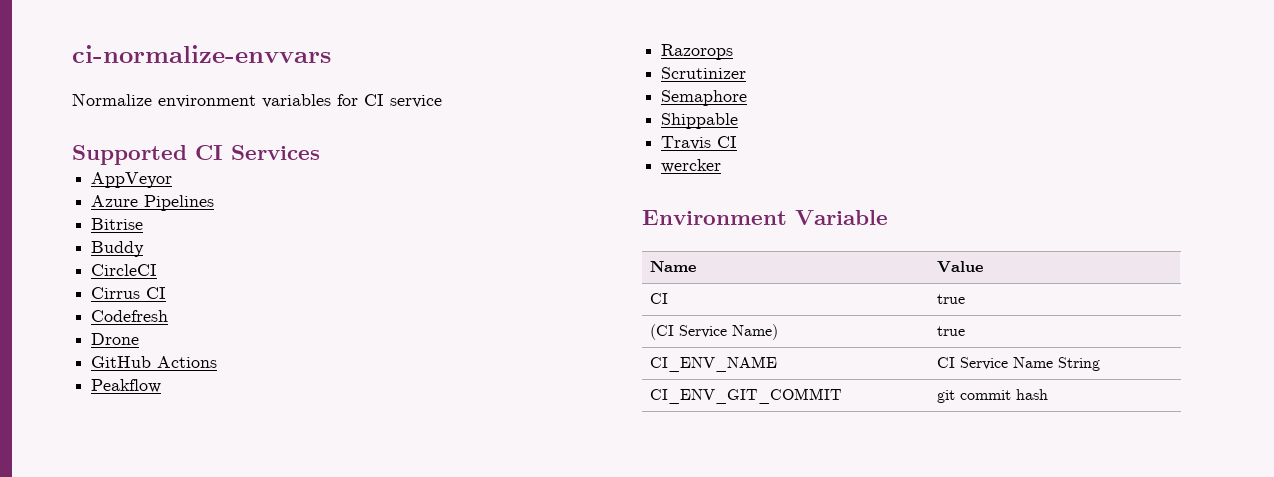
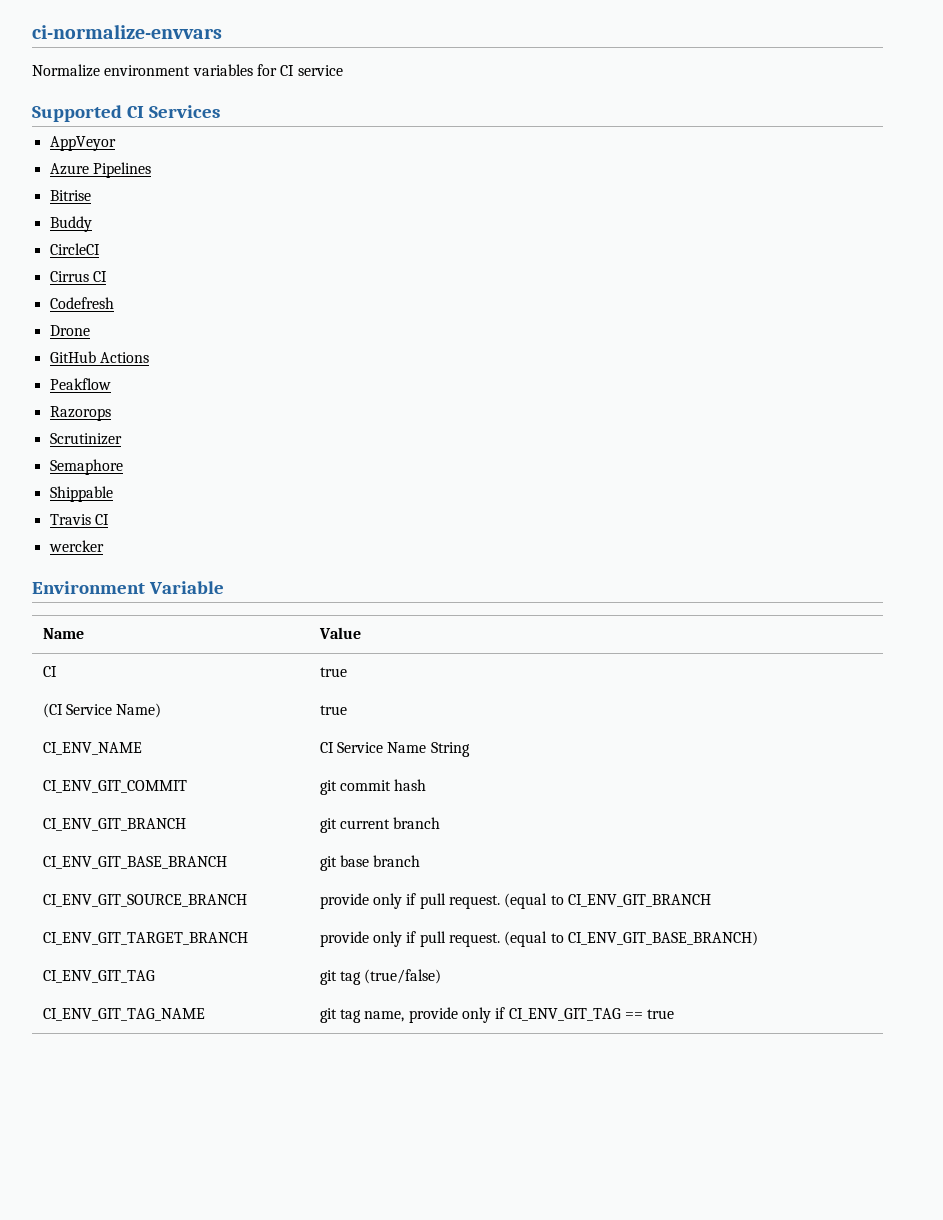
+ CI_ENV_GIT_BRANCH | git current branch
+ CI_ENV_GIT_BASE_BRANCH | git base branch
+ CI_ENV_GIT_SOURCE_BRANCH | provide only if pull request. (equal to CI_ENV_GIT_BRANCH
+ CI_ENV_GIT_TARGET_BRANCH | provide only if pull request. (equal to CI_ENV_GIT_BASE_BRANCH)
+ CI_ENV_GIT_TAG | git tag (true/false)
+ CI_ENV_GIT_TAG_NAME | git tag name, provide only if CI_ENV_GIT_TAG == true

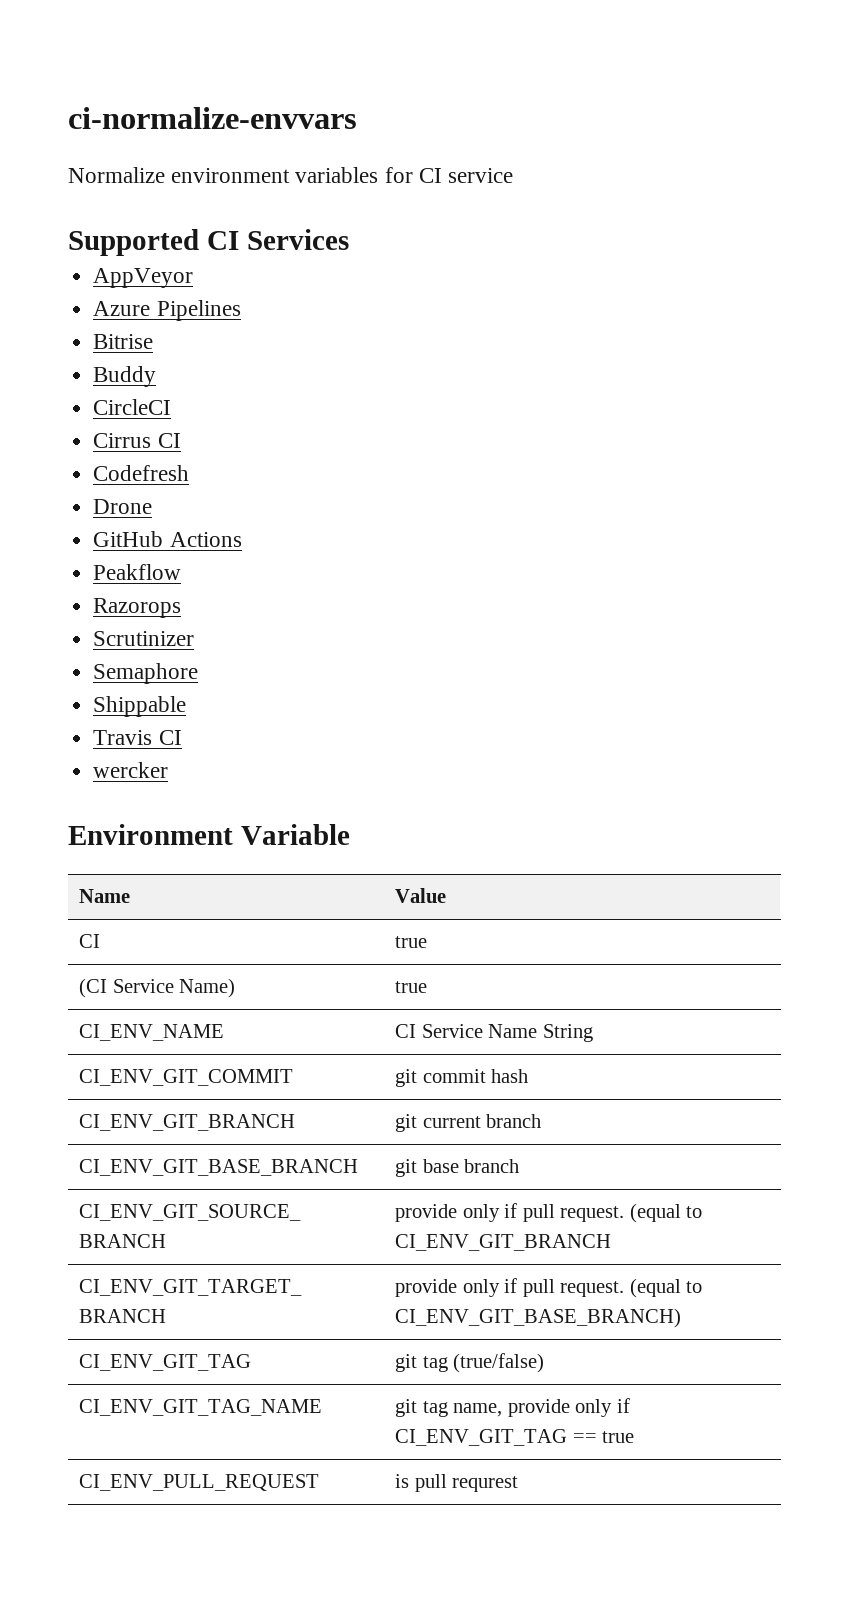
+ CI_ENV_PULL_REQUEST | is pull requrest

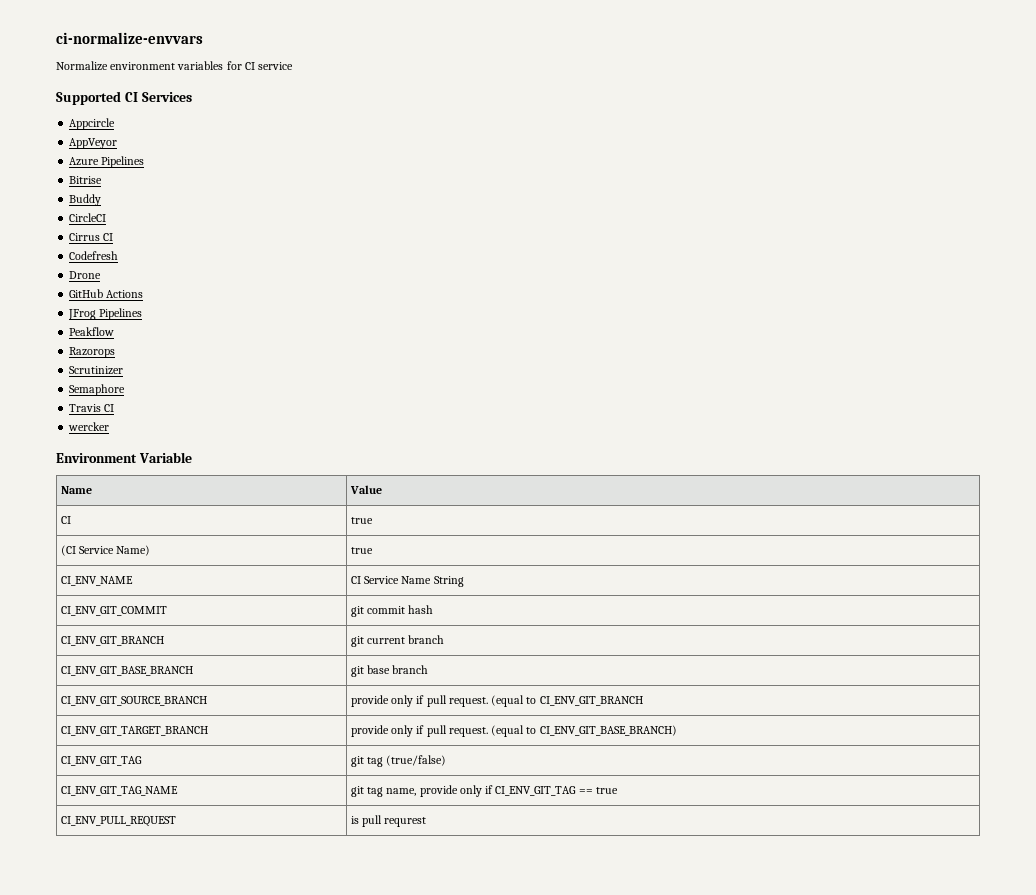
+ Appcircle
+ JFrog Pipelines
- Shippable

